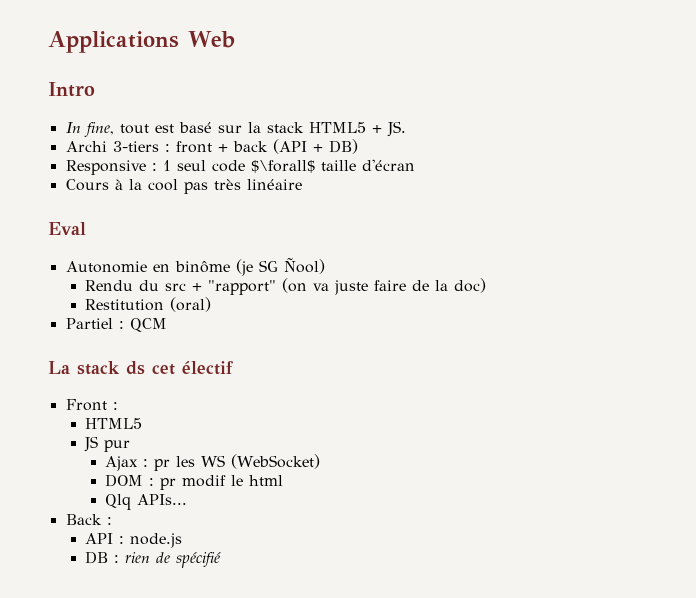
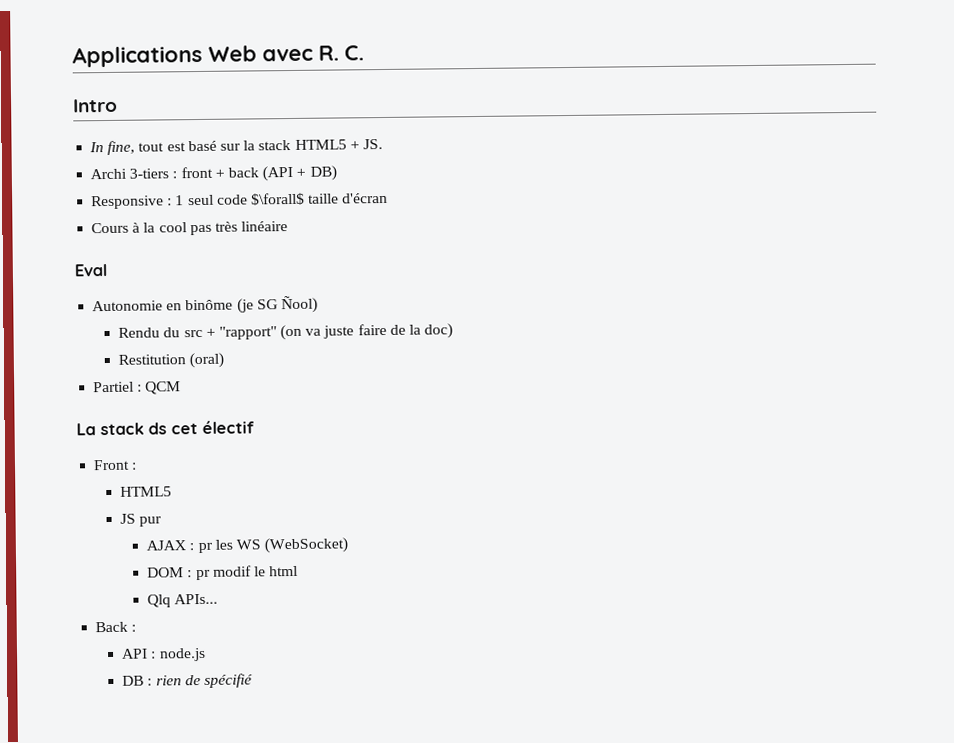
- Applications Web
+ Applications Web avec R. C.
- Ajax : pr les WS (WebSocket)
+ AJAX : pr les WS (WebSocket)

